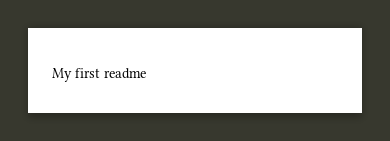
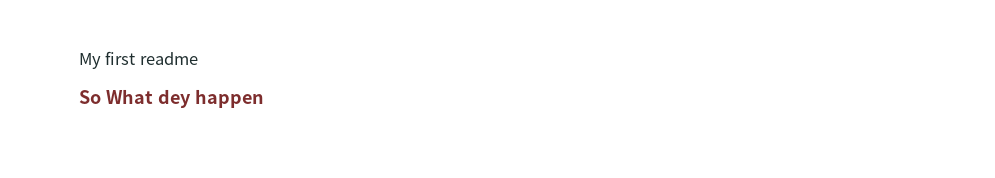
+ So What dey happen

